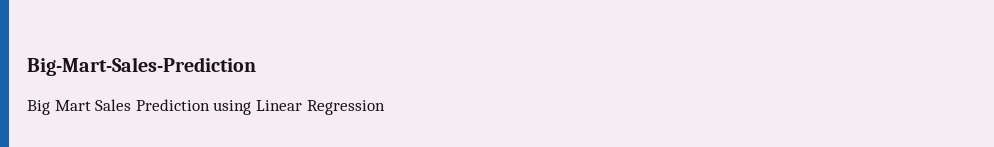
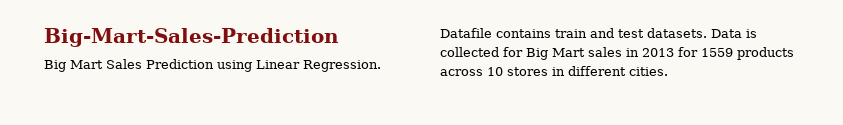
- Big Mart Sales Prediction using Linear Regression
+ Big Mart Sales Prediction using Linear Regression. Datafile contains train and test datasets. Data is collected for Big Mart sales in 2013 for 1559 products across 10 stores in different cities.

